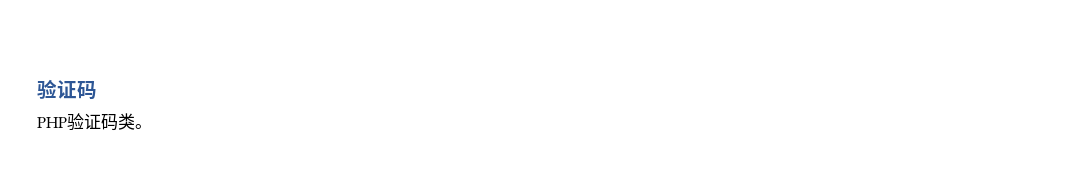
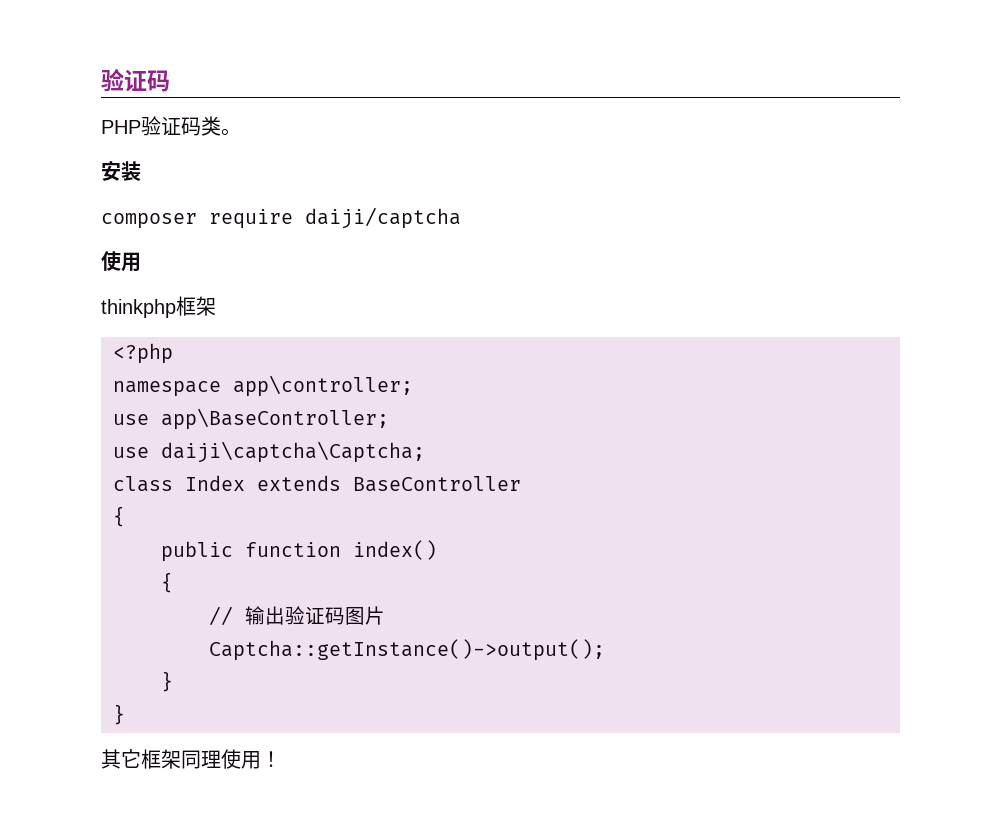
+ 安装
+ composer require daiji/captcha
+ 使用
+ thinkphp框架
+ <?php
+ namespace app\controller;
+ use app\BaseController;
+ use daiji\captcha\Captcha;
+ class Index extends BaseController
+ {
+ public function index()
+ {
+ // 输出验证码图片
+ Captcha::getInstance()->output();
+ }
+ }
+ 其它框架同理使用！

